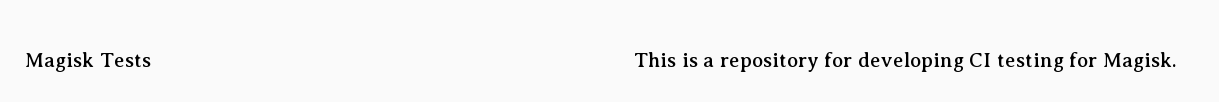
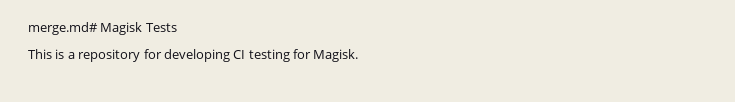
- Magisk Tests
+ merge.md# Magisk Tests

